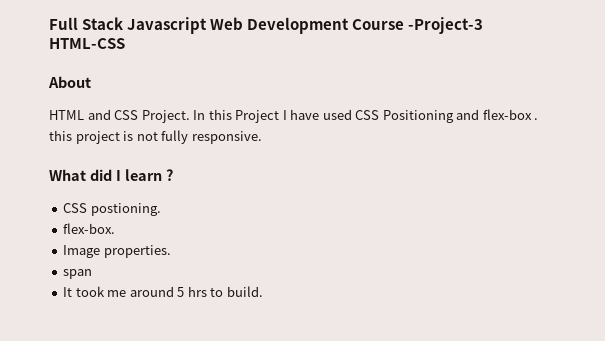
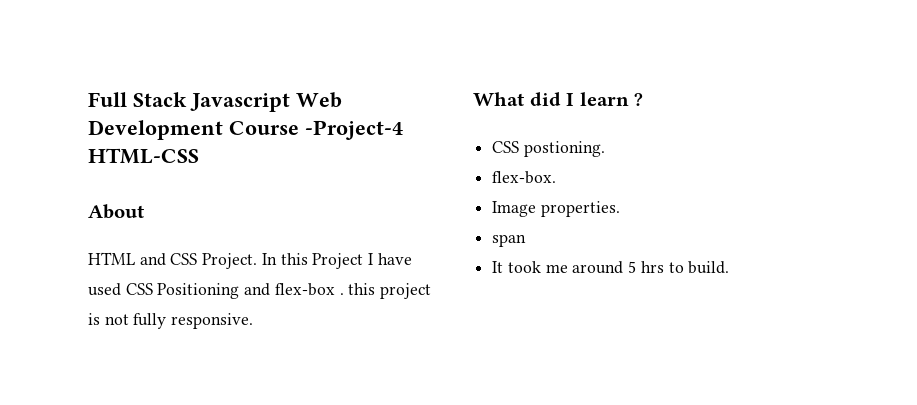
- Full Stack Javascript Web Development Course -Project-3 HTML-CSS
+ Full Stack Javascript Web Development Course -Project-4 HTML-CSS

